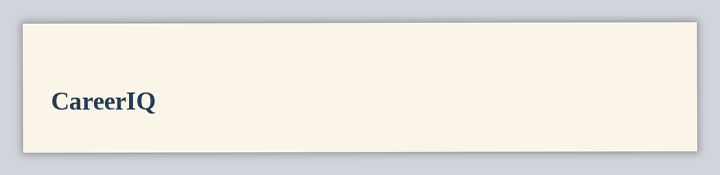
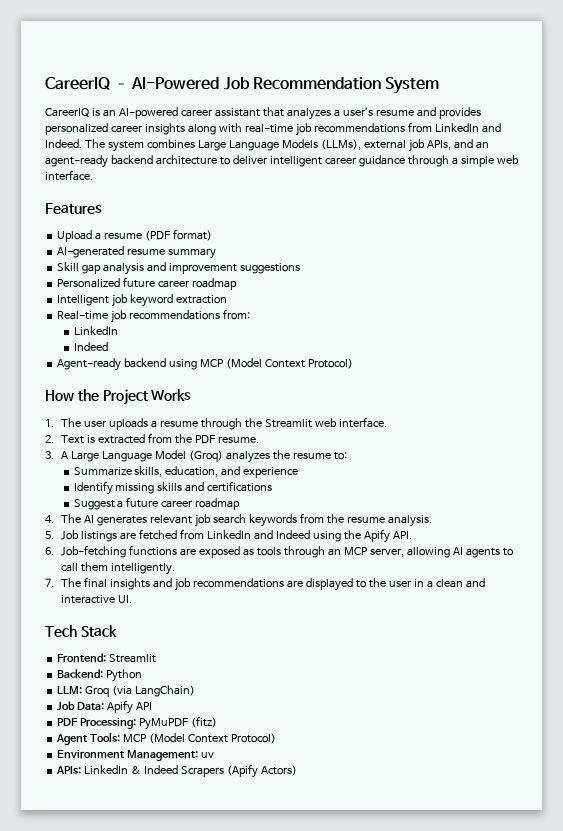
- CareerIQ
+ CareerIQ – AI-Powered Job Recommendation System
+ CareerIQ is an AI-powered career assistant that analyzes a user’s resume and provides personalized career insights along with real-time job recommendations from LinkedIn and Indeed. The system combines Large Language Models (LLMs), external job APIs, and an agent-ready backend architecture to deliver intelligent career guidance through a simple web interface.
+ Features
+ Upload a resume (PDF format)
+ AI-generated resume summary
+ Skill gap analysis and improvement suggestions
+ Personalized future career roadmap
+ Intelligent job keyword extraction
+ Real-time job recommendations from:
+ LinkedIn
+ Indeed
+ Agent-ready backend using MCP (Model Context Protocol)
+ How the Project Works
+ 1. The user uploads a resume through the Streamlit web interface.
+ 2. Text is extracted from the PDF resume.
+ 3. A Large Language Model (Groq) analyzes the resume to:
+ Summarize skills, education, and experience
+ Identify missing skills and certifications
+ Suggest a future career roadmap
+ 4. The AI generates relevant job search keywords from the resume analysis.
+ 5. Job listings are fetched from LinkedIn and Indeed using the Apify API.
+ 6. Job-fetching functions are exposed as tools through an MCP server, allowing AI agents to call them intelligently.
+ 7. The final insights and job recommendations are displayed to the user in a clean and interactive UI.
+ Tech Stack
+ Frontend: Streamlit
+ Backend: Python
+ LLM: Groq (via LangChain)
+ Job Data: Apify API
+ PDF Processing: PyMuPDF (fitz)
+ Agent Tools: MCP (Model Context Protocol)
+ Environment Management: uv
+ APIs: LinkedIn & Indeed Scrapers (Apify Actors)

